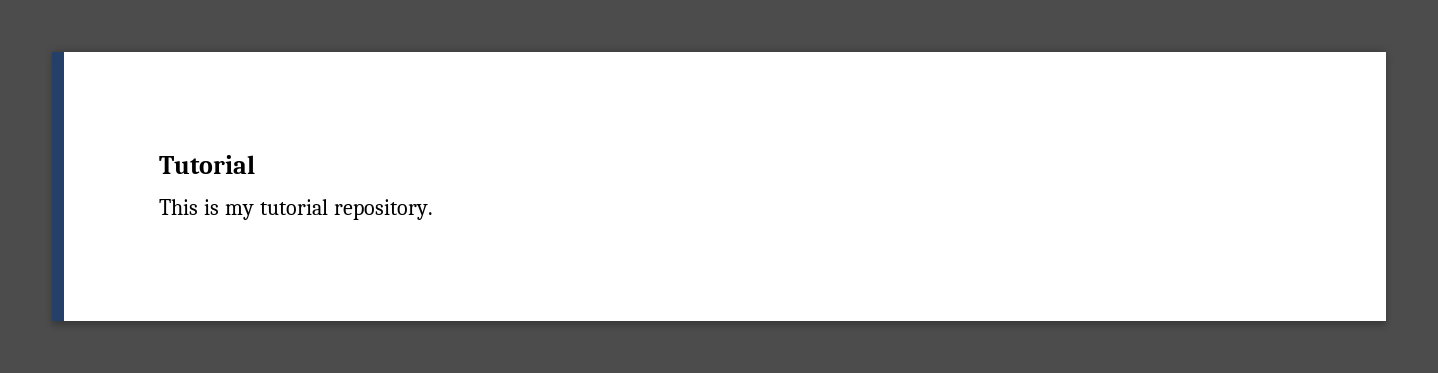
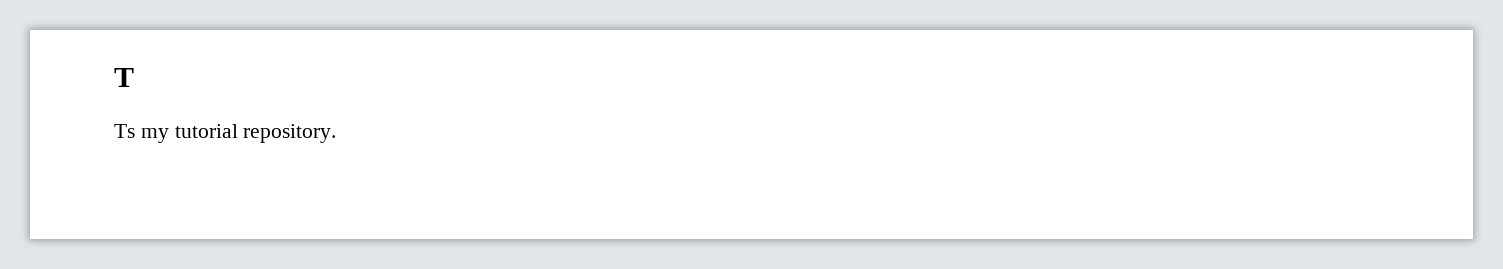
- Tutorial
- This is my tutorial repository.
+ T
+ Ts my tutorial repository.

